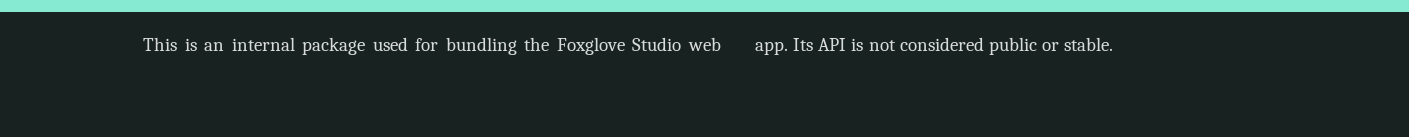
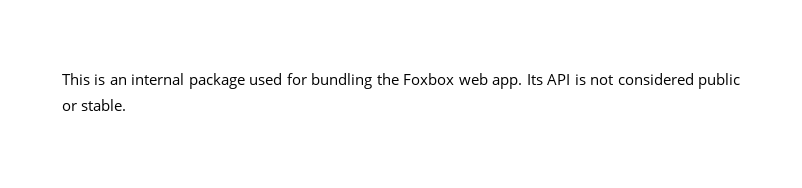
- This is an internal package used for bundling the Foxglove Studio web app.
+ This is an internal package used for bundling the Foxbox web app.

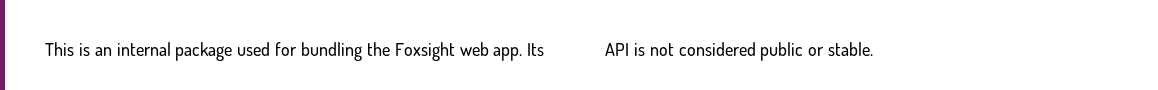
- This is an internal package used for bundling the Foxbox web app.
+ This is an internal package used for bundling the Foxsight web app.

